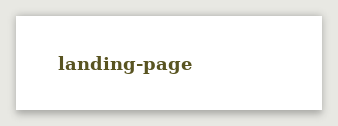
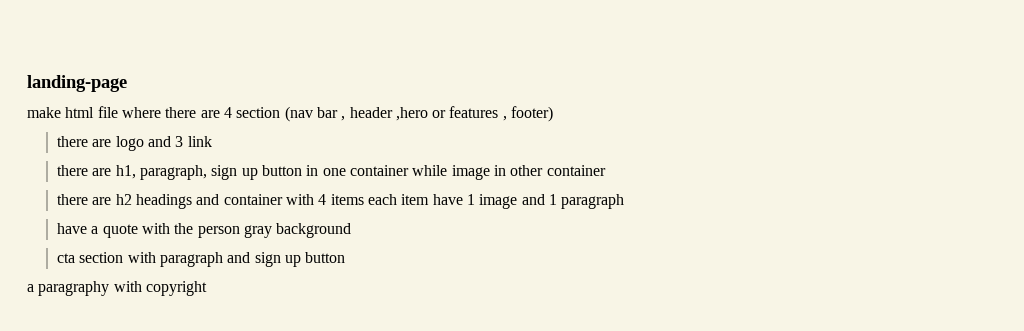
+ make html file where there are 4 section (nav bar , header ,hero or features , footer)
+ there are logo and 3 link
+ there are h1, paragraph, sign up button in one container while image in other container
+ there are h2 headings and container with 4 items each item have 1 image and 1 paragraph
+ have a quote with the person gray background
+ cta section with paragraph and sign up button
+ a paragraphy with copyright

